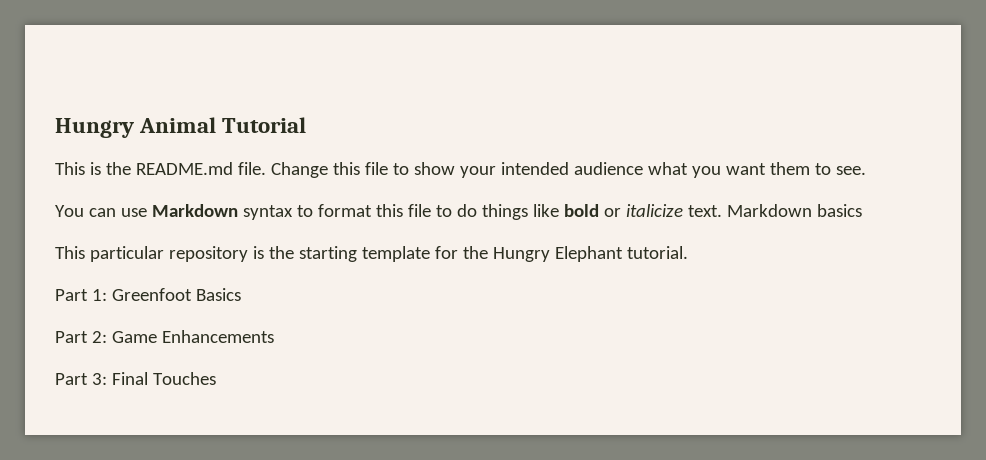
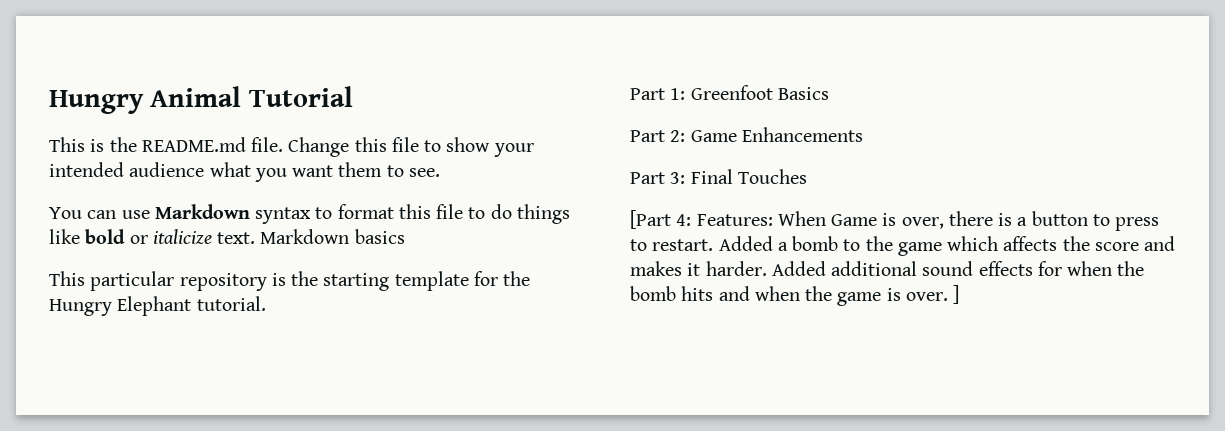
+ [Part 4: Features: When Game is over, there is a button to press to restart. Added a bomb to the game which affects the score and makes it harder. Added additional sound effects for when the bomb hits and when the game is over. ]

